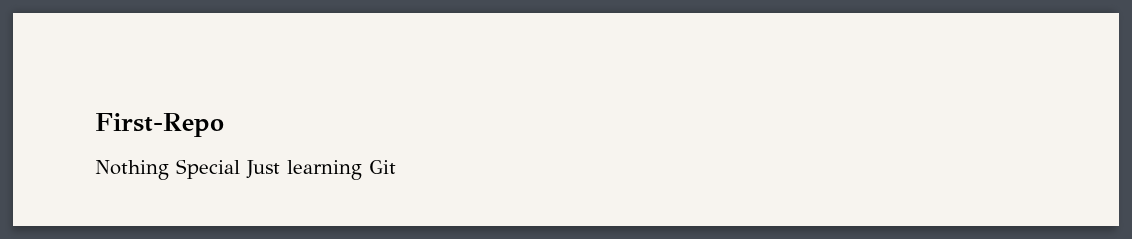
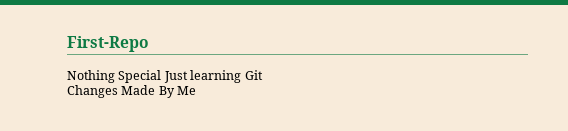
+ Changes Made By Me

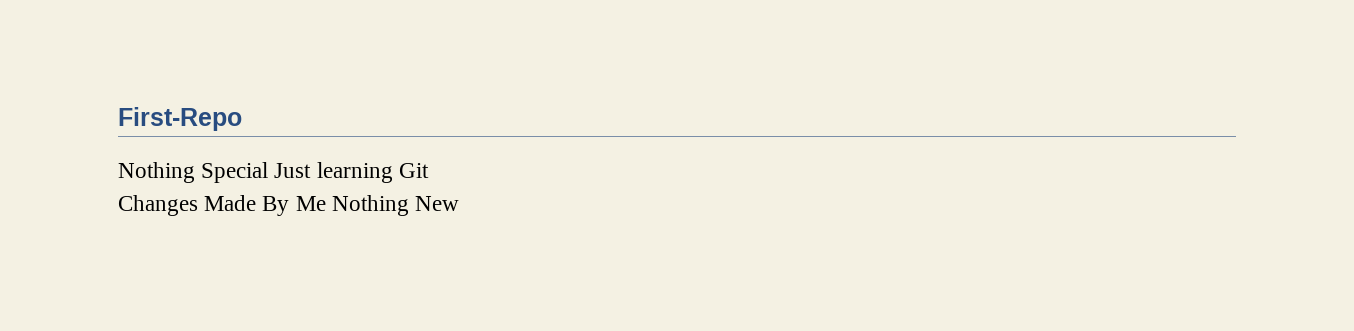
- Changes Made By Me
+ Changes Made By Me Nothing New

